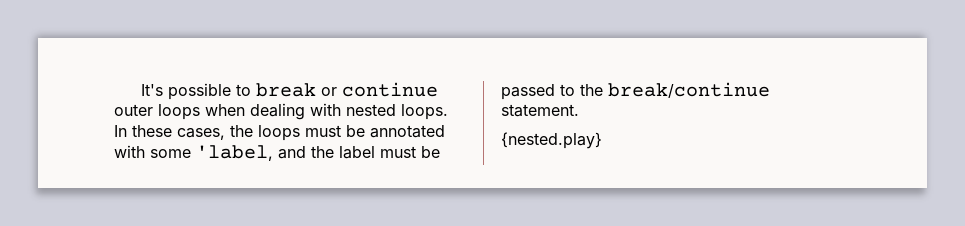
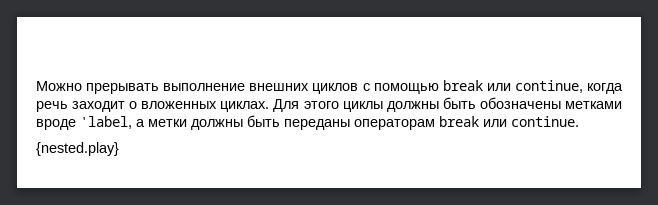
- It's possible to break or continue outer loops when dealing with nested loops. In these cases, the loops must be annotated with some 'label, and the label must be passed to the break/continue statement.
+ Можно прерывать выполнение внешних циклов с помощью break или continue, когда речь заходит о вложенных циклах. Для этого циклы должны быть обозначены метками вроде 'label, а метки должны быть переданы операторам break или continue.

